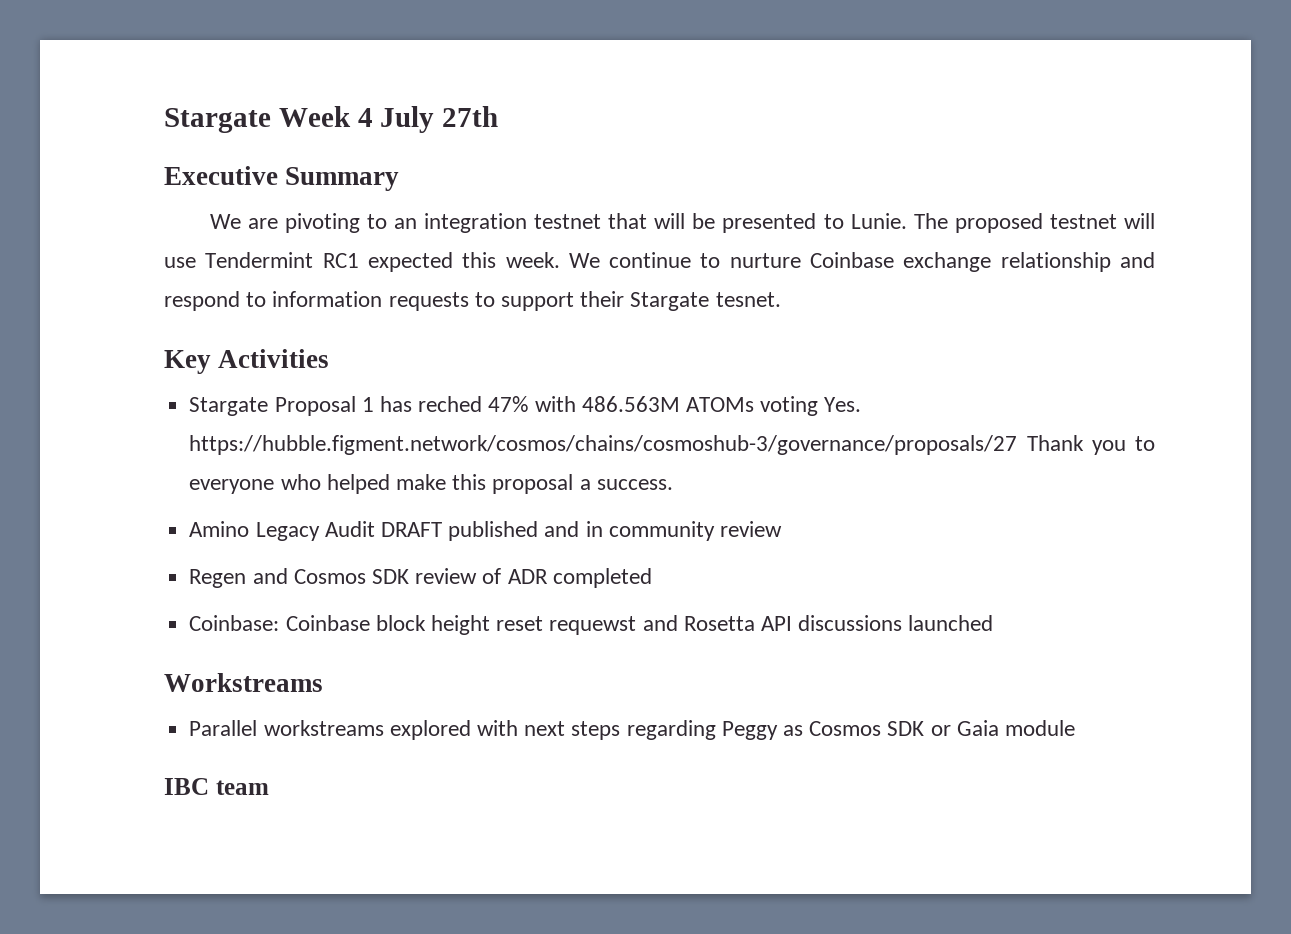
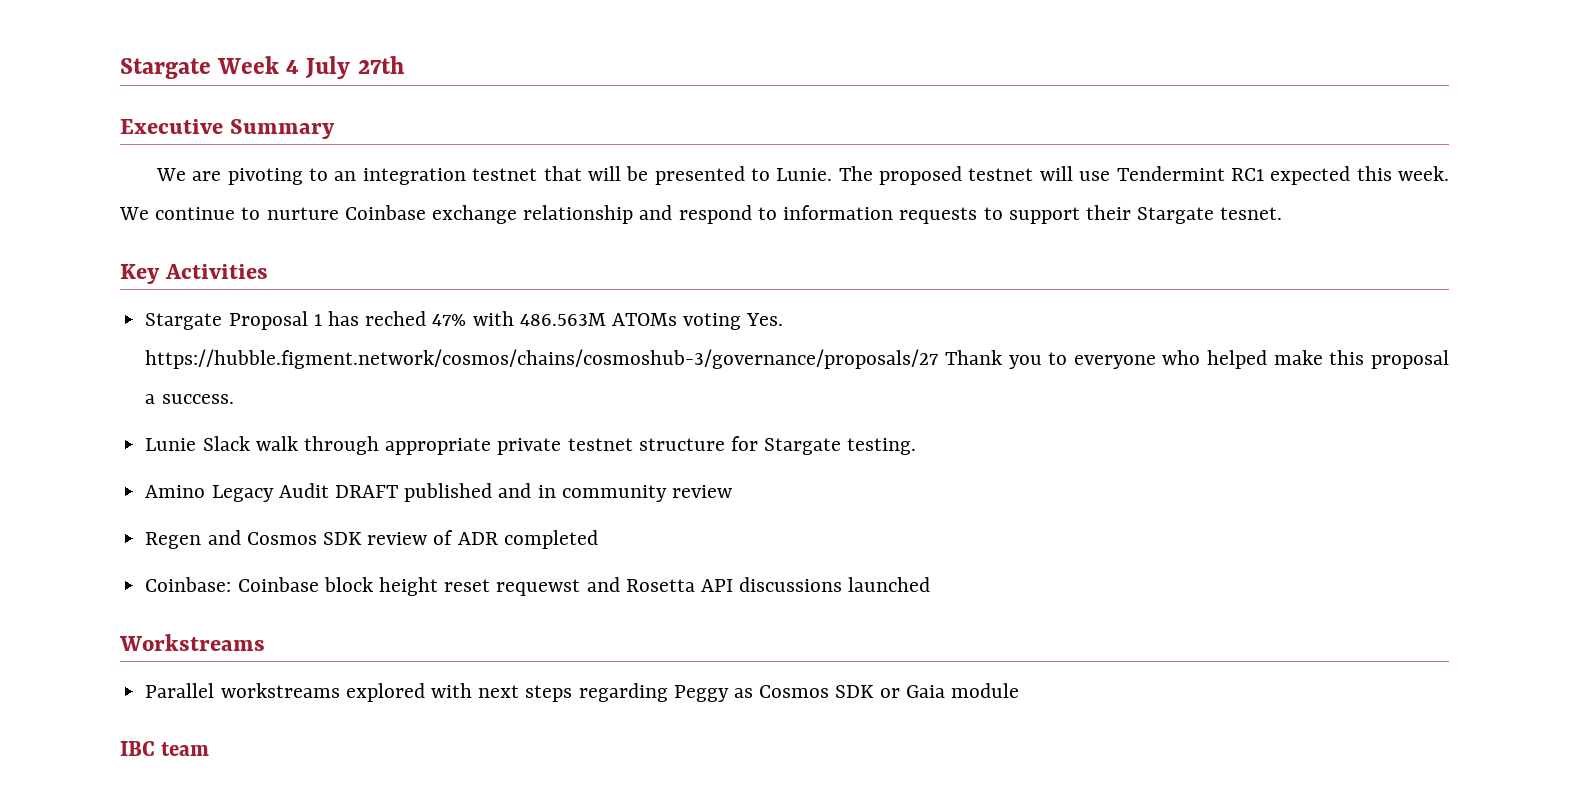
+ Lunie Slack walk through appropriate private testnet structure for Stargate testing.

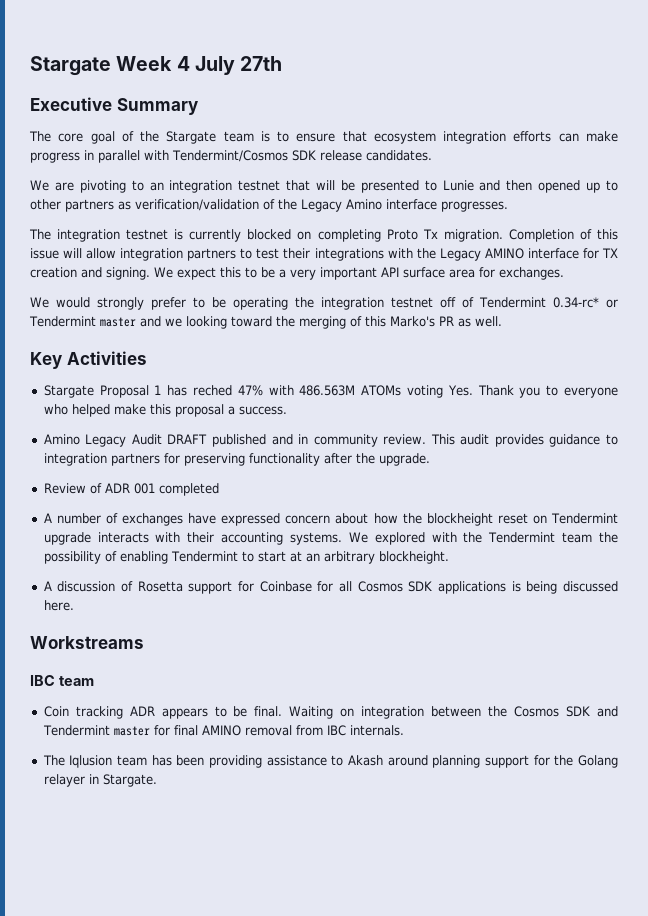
+ The core goal of the Stargate team is to ensure that ecosystem integration efforts can make progress in parallel with Tendermint/Cosmos SDK release candidates.
- We are pivoting to an integration testnet that will be presented to Lunie. The proposed testnet will use Tendermint RC1 expected this week. We continue to nurture Coinbase exchange relationship and respond to information requests to support their Stargate tesnet.
+ We are pivoting to an integration testnet that will be presented to Lunie and then opened up to other partners as verification/validation of the Legacy Amino interface progresses.
+ The integration testnet is currently blocked on completing Proto Tx migration. Completion of this issue will allow integration partners to test their integrations with the Legacy AMINO interface for TX creation and signing. We expect this to be a very important API surface area for exchanges.
+ We would strongly prefer to be operating the integration testnet off of Tendermint 0.34-rc* or Tendermint master and we looking toward the merging of this Marko's PR as well.
- Stargate Proposal 1 has reched 47% with 486.563M ATOMs voting Yes. https://hubble.figment.network/cosmos/chains/cosmoshub-3/governance/proposals/27 Thank you to everyone who helped make this proposal a success.
+ Stargate Proposal 1 has reched 47% with 486.563M ATOMs voting Yes. Thank you to everyone who helped make this proposal a success.
- Lunie Slack walk through appropriate private testnet structure for Stargate testing.
- Amino Legacy Audit DRAFT published and in community review
- Regen and Cosmos SDK review of ADR completed
- Coinbase: Coinbase block height reset requewst and Rosetta API discussions launched
+ Amino Legacy Audit DRAFT published and in community review. This audit provides guidance to integration partners for preserving functionality after the upgrade.
+ Review of ADR 001 completed
+ A number of exchanges have expressed concern about how the blockheight reset on Tendermint upgrade interacts with their accounting systems. We explored with the Tendermint team the possibility of enabling Tendermint to start at an arbitrary blockheight.
+ A discussion of Rosetta support for Coinbase for all Cosmos SDK applications is being discussed here.
  Workstreams
- Parallel workstreams explored with next steps regarding Peggy as Cosmos SDK or Gaia module
  IBC team
+ Coin tracking ADR appears to be final. Waiting on integration between the Cosmos SDK and Tendermint master for final AMINO removal from IBC internals.
+ The Iqlusion team has been providing assistance to Akash around planning support for the Golang relayer in Stargate.

